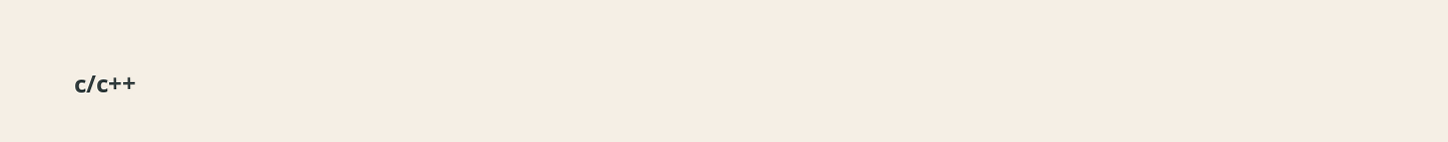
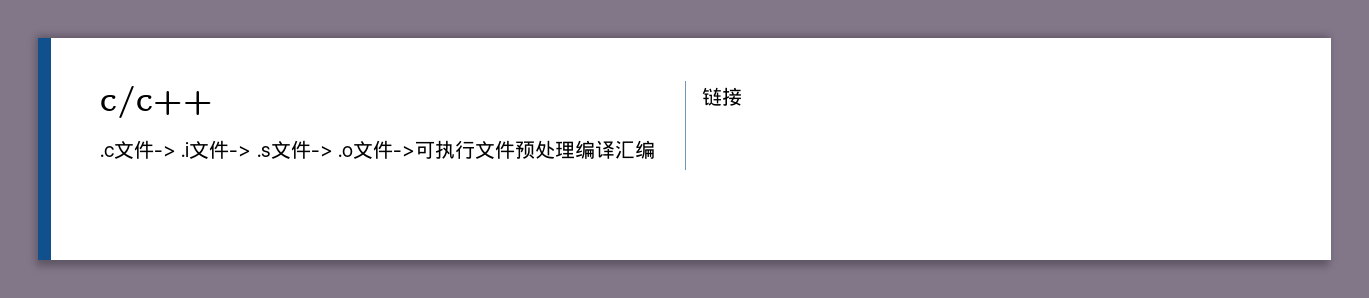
+ .c文件-> .i文件-> .s文件-> .o文件->可执行文件预处理编译汇编链接

